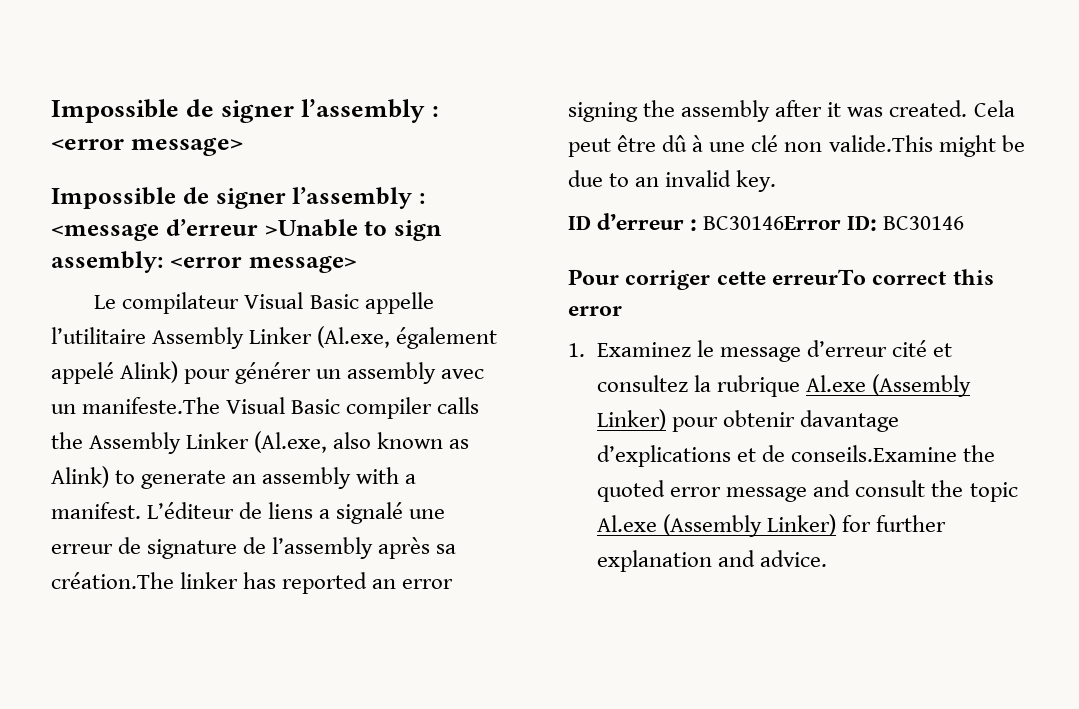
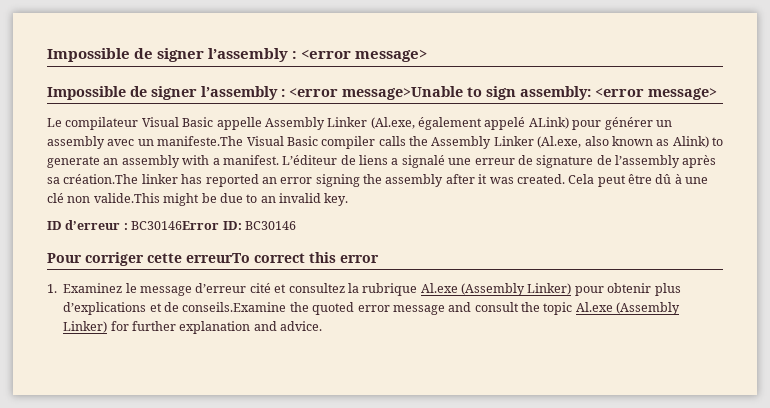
- Impossible de signer l’assembly : <message d’erreur >Unable to sign assembly: <error message>
+ Impossible de signer l’assembly : <error message>Unable to sign assembly: <error message>
- Le compilateur Visual Basic appelle l’utilitaire Assembly Linker (Al.exe, également appelé Alink) pour générer un assembly avec un manifeste.The Visual Basic compiler calls the Assembly Linker (Al.exe, also known as Alink) to generate an assembly with a manifest.
+ Le compilateur Visual Basic appelle Assembly Linker (Al.exe, également appelé ALink) pour générer un assembly avec un manifeste.The Visual Basic compiler calls the Assembly Linker (Al.exe, also known as Alink) to generate an assembly with a manifest.
- 1. Examinez le message d’erreur cité et consultez la rubrique Al.exe (Assembly Linker) pour obtenir davantage d’explications et de conseils.Examine the quoted error message and consult the topic Al.exe (Assembly Linker) for further explanation and advice.
+ 1. Examinez le message d’erreur cité et consultez la rubrique Al.exe (Assembly Linker) pour obtenir plus d’explications et de conseils.Examine the quoted error message and consult the topic Al.exe (Assembly Linker) for further explanation and advice.

